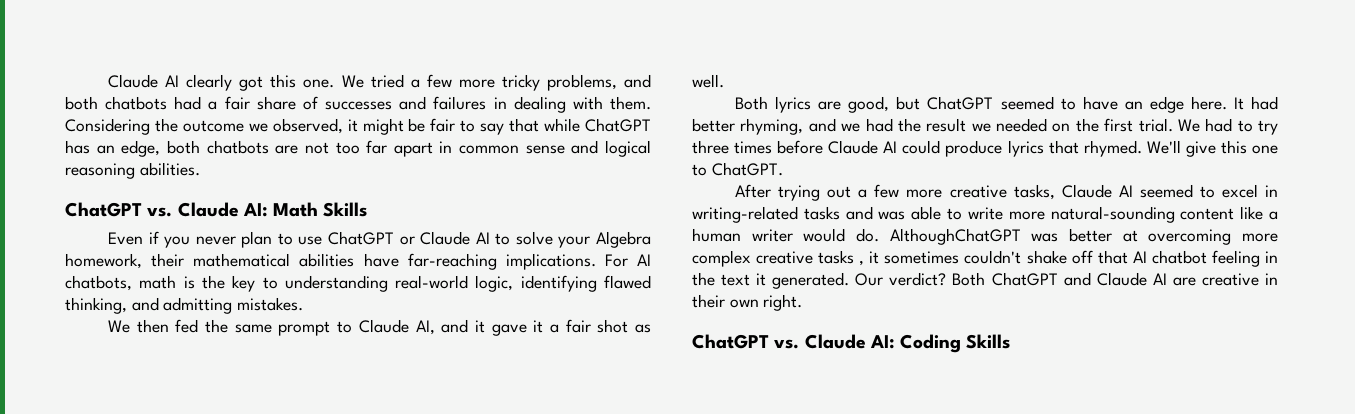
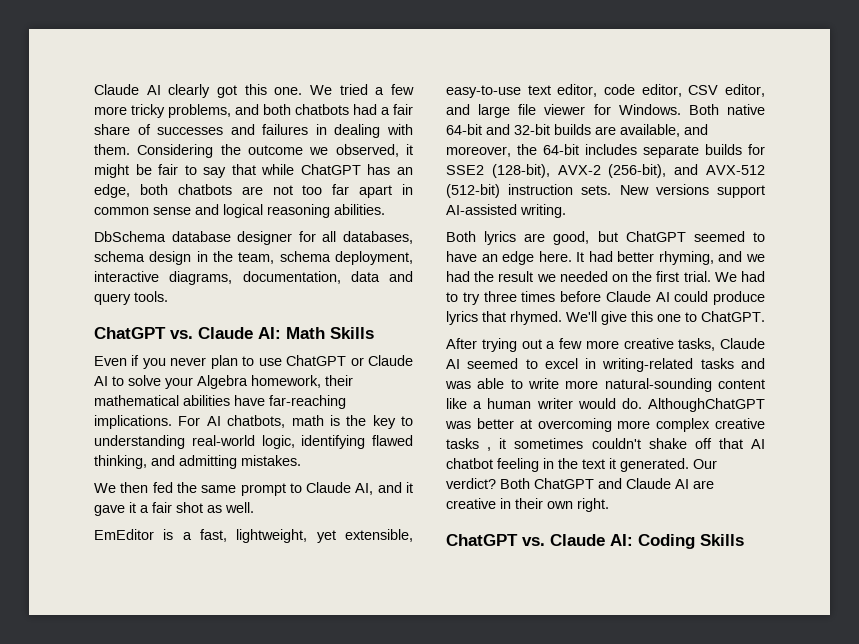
+ DbSchema database designer for all databases, schema design in the team, schema deployment, interactive diagrams, documentation, data and query tools.
+ EmEditor is a fast, lightweight, yet extensible, easy-to-use text editor, code editor, CSV editor, and large file viewer for Windows. Both native 64-bit and 32-bit builds are available, and moreover, the 64-bit includes separate builds for SSE2 (128-bit), AVX-2 (256-bit), and AVX-512 (512-bit) instruction sets. New versions support AI-assisted writing.

